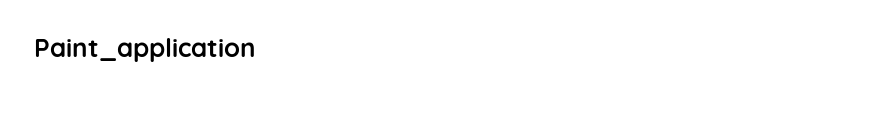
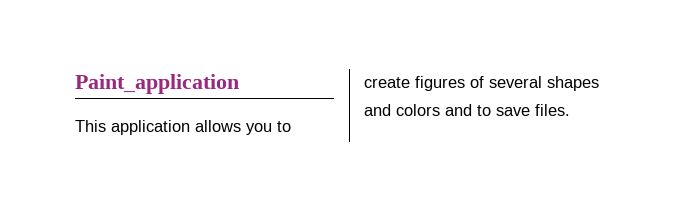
+ This application allows you to create figures of several shapes and colors and to save files.

